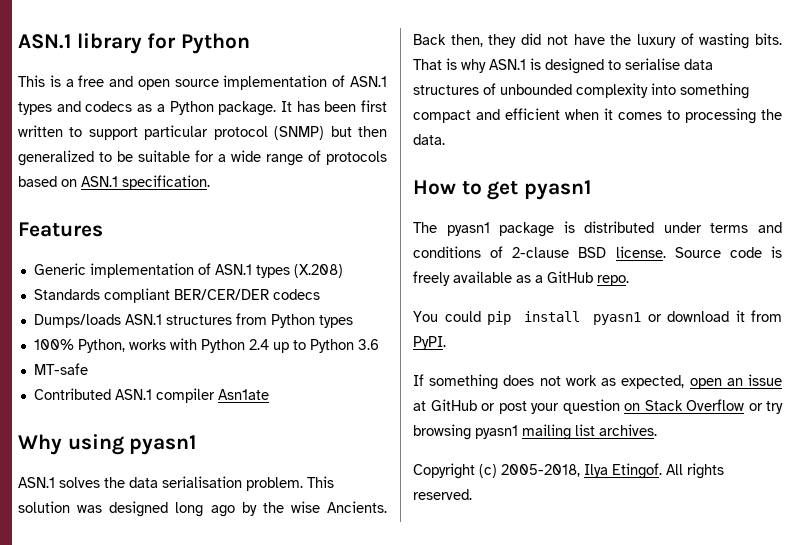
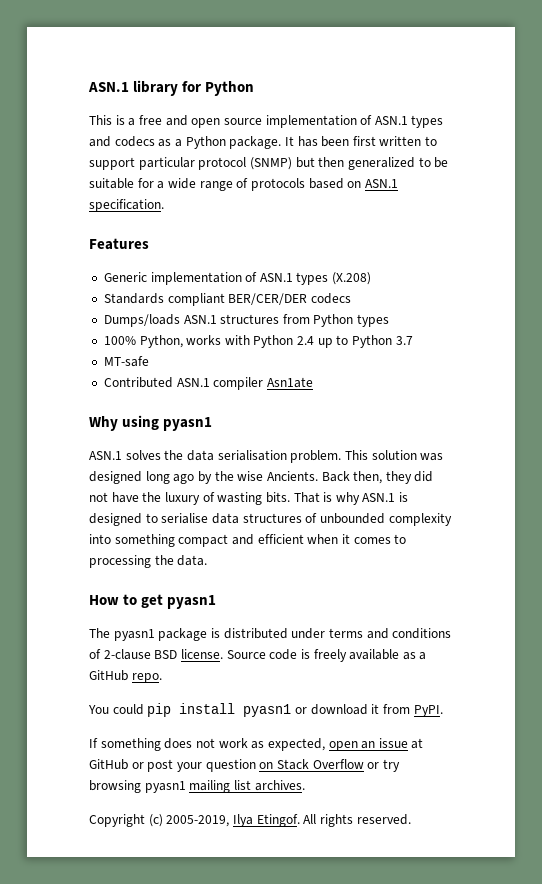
- 100% Python, works with Python 2.4 up to Python 3.6
+ 100% Python, works with Python 2.4 up to Python 3.7
- Copyright (c) 2005-2018, Ilya Etingof.
+ Copyright (c) 2005-2019, Ilya Etingof.

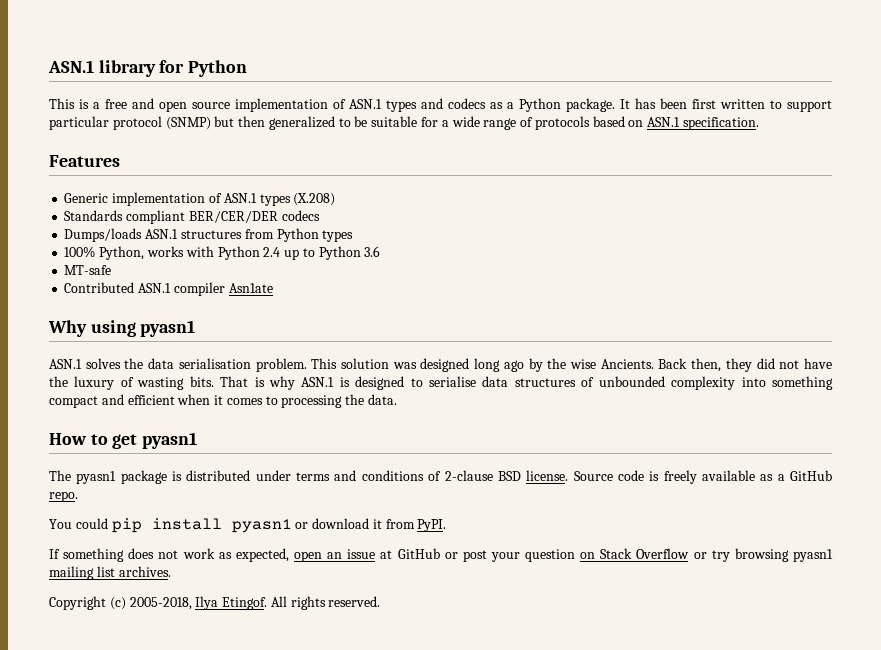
- 100% Python, works with Python 2.4 up to Python 3.7
+ 100% Python, works with Python 2.4 up to Python 3.6
- Copyright (c) 2005-2019, Ilya Etingof.
+ Copyright (c) 2005-2018, Ilya Etingof.

